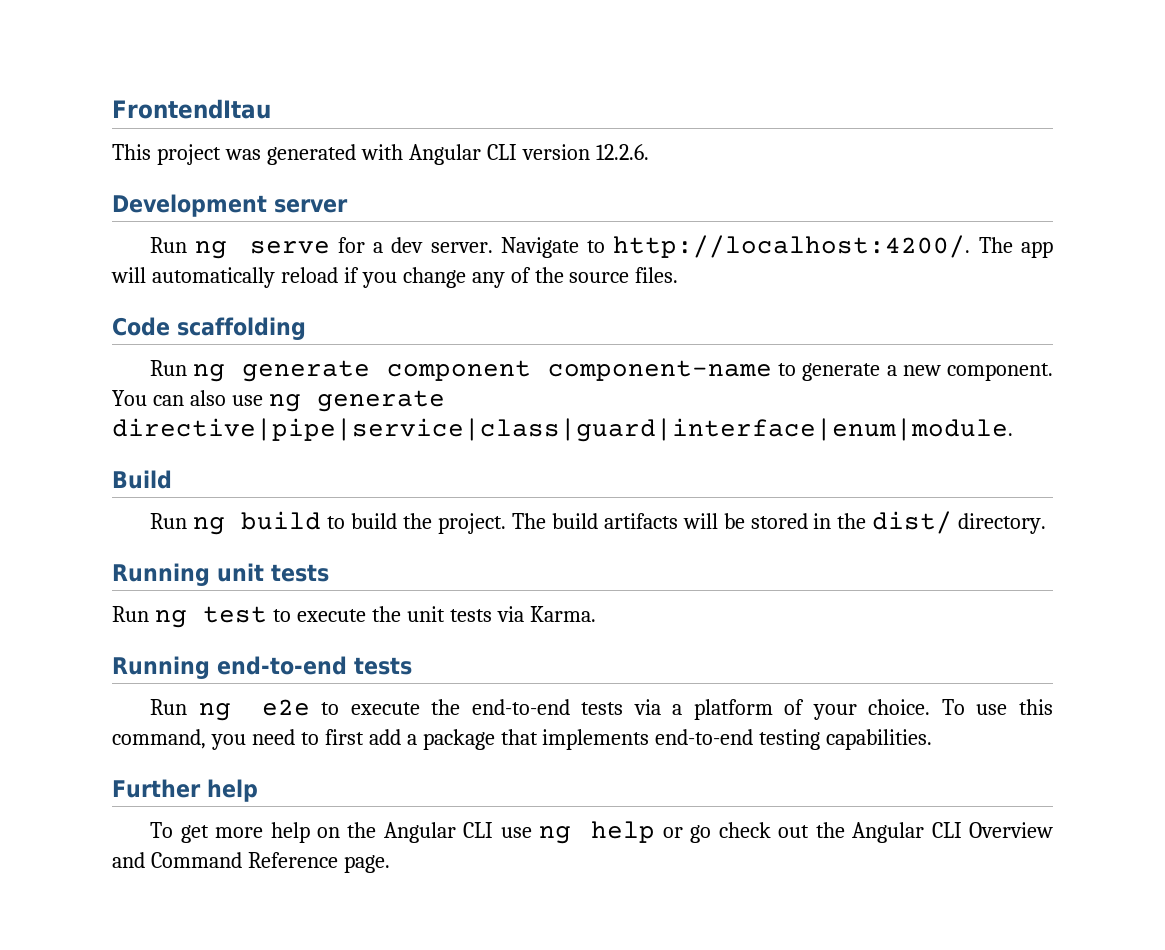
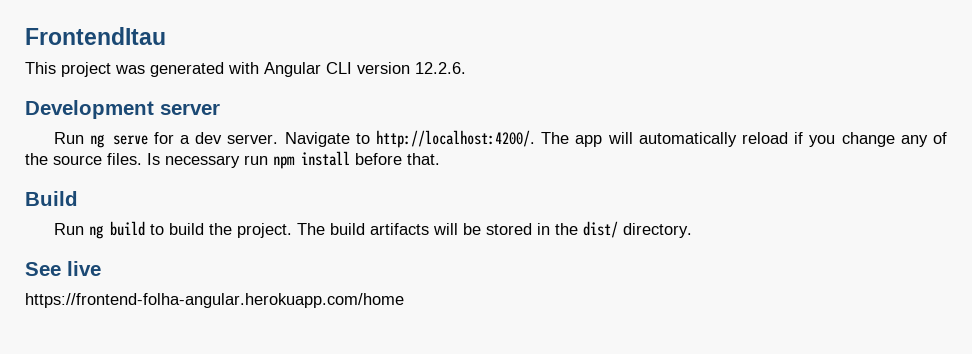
- The app will automatically reload if you change any of the source files.
- Code scaffolding
- Run ng generate component component-name to generate a new component. You can also use ng generate directive|pipe|service|class|guard|interface|enum|module.
+ The app will automatically reload if you change any of the source files. Is necessary run npm install before that.
- Running unit tests
- Run ng test to execute the unit tests via Karma.
- Running end-to-end tests
- Run ng e2e to execute the end-to-end tests via a platform of your choice. To use this command, you need to first add a package that implements end-to-end testing capabilities.
- Further help
- To get more help on the Angular CLI use ng help or go check out the Angular CLI Overview and Command Reference page.
+ See live
+ https://frontend-folha-angular.herokuapp.com/home

